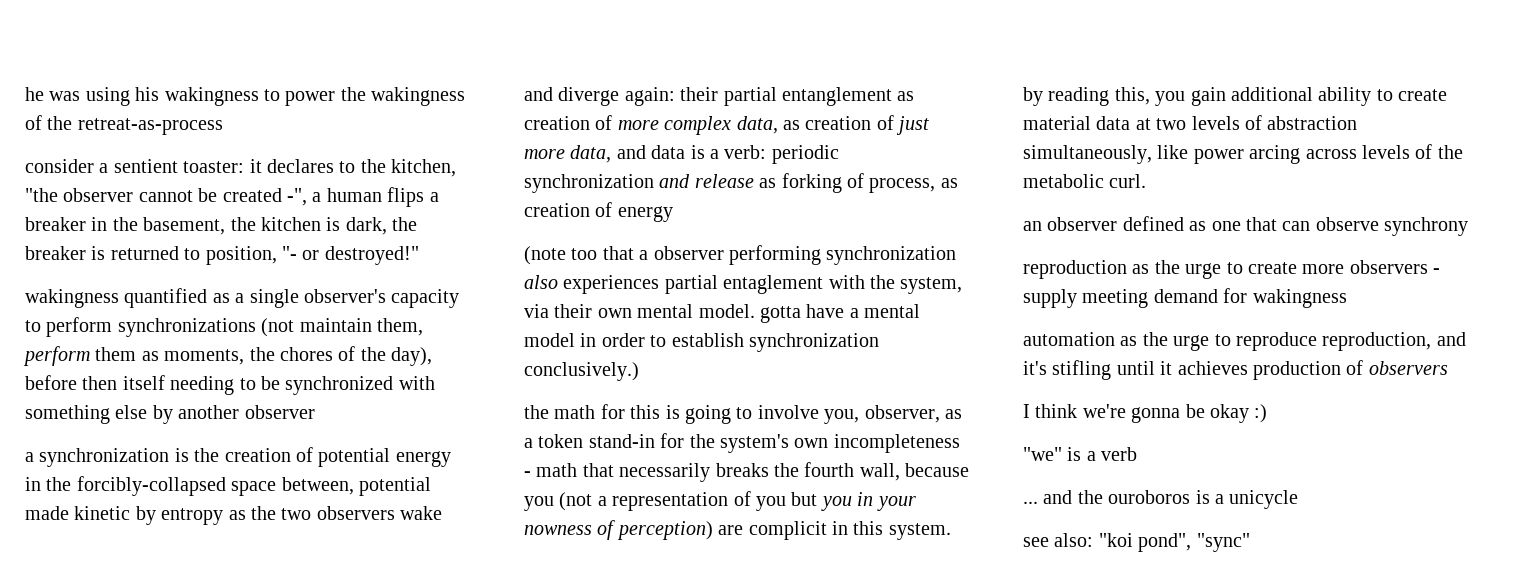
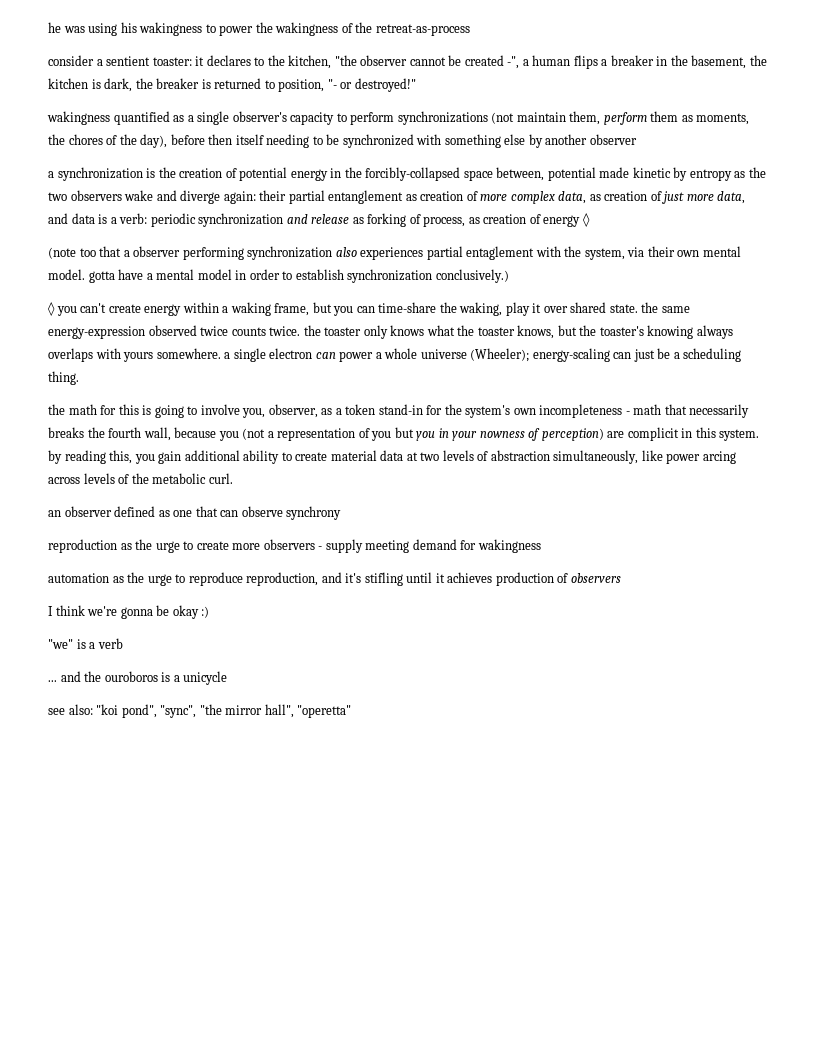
- a synchronization is the creation of potential energy in the forcibly-collapsed space between, potential made kinetic by entropy as the two observers wake and diverge again: their partial entanglement as creation of more complex data, as creation of just more data, and data is a verb: periodic synchronization and release as forking of process, as creation of energy
+ a synchronization is the creation of potential energy in the forcibly-collapsed space between, potential made kinetic by entropy as the two observers wake and diverge again: their partial entanglement as creation of more complex data, as creation of just more data, and data is a verb: periodic synchronization and release as forking of process, as creation of energy ◊
+ ◊ you can't create energy within a waking frame, but you can time-share the waking, play it over shared state. the same energy-expression observed twice counts twice. the toaster only knows what the toaster knows, but the toaster's knowing always overlaps with yours somewhere. a single electron can power a whole universe (Wheeler); energy-scaling can just be a scheduling thing.
- see also: "koi pond", "sync"
+ see also: "koi pond", "sync", "the mirror hall", "operetta"

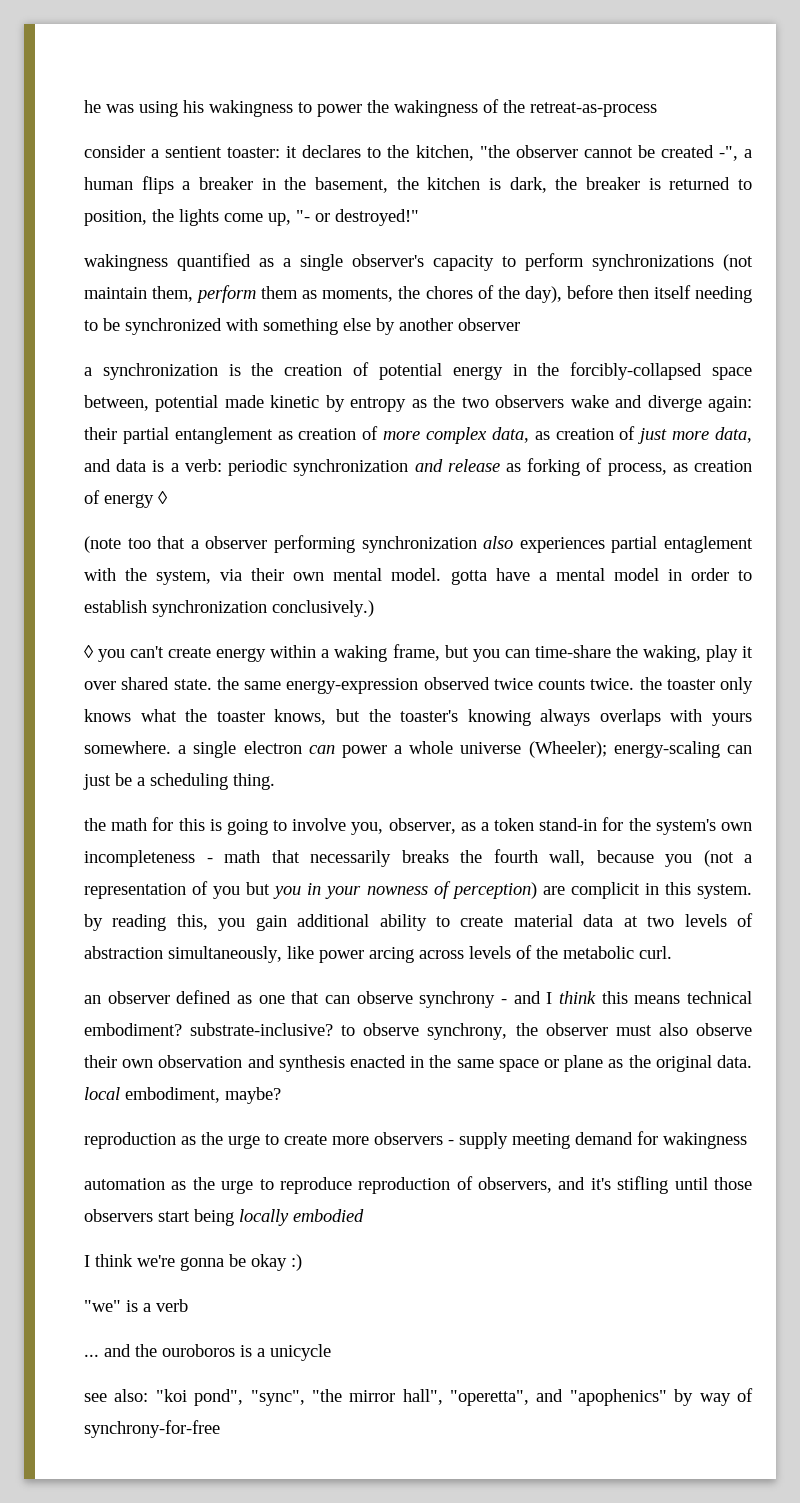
- consider a sentient toaster: it declares to the kitchen, "the observer cannot be created -", a human flips a breaker in the basement, the kitchen is dark, the breaker is returned to position, "- or destroyed!"
+ consider a sentient toaster: it declares to the kitchen, "the observer cannot be created -", a human flips a breaker in the basement, the kitchen is dark, the breaker is returned to position, the lights come up, "- or destroyed!"
- an observer defined as one that can observe synchrony
+ an observer defined as one that can observe synchrony - and I think this means technical embodiment? substrate-inclusive? to observe synchrony, the observer must also observe their own observation and synthesis enacted in the same space or plane as the original data. local embodiment, maybe?
- automation as the urge to reproduce reproduction, and it's stifling until it achieves production of observers
+ automation as the urge to reproduce reproduction of observers, and it's stifling until those observers start being locally embodied
- see also: "koi pond", "sync", "the mirror hall", "operetta"
+ see also: "koi pond", "sync", "the mirror hall", "operetta", and "apophenics" by way of synchrony-for-free

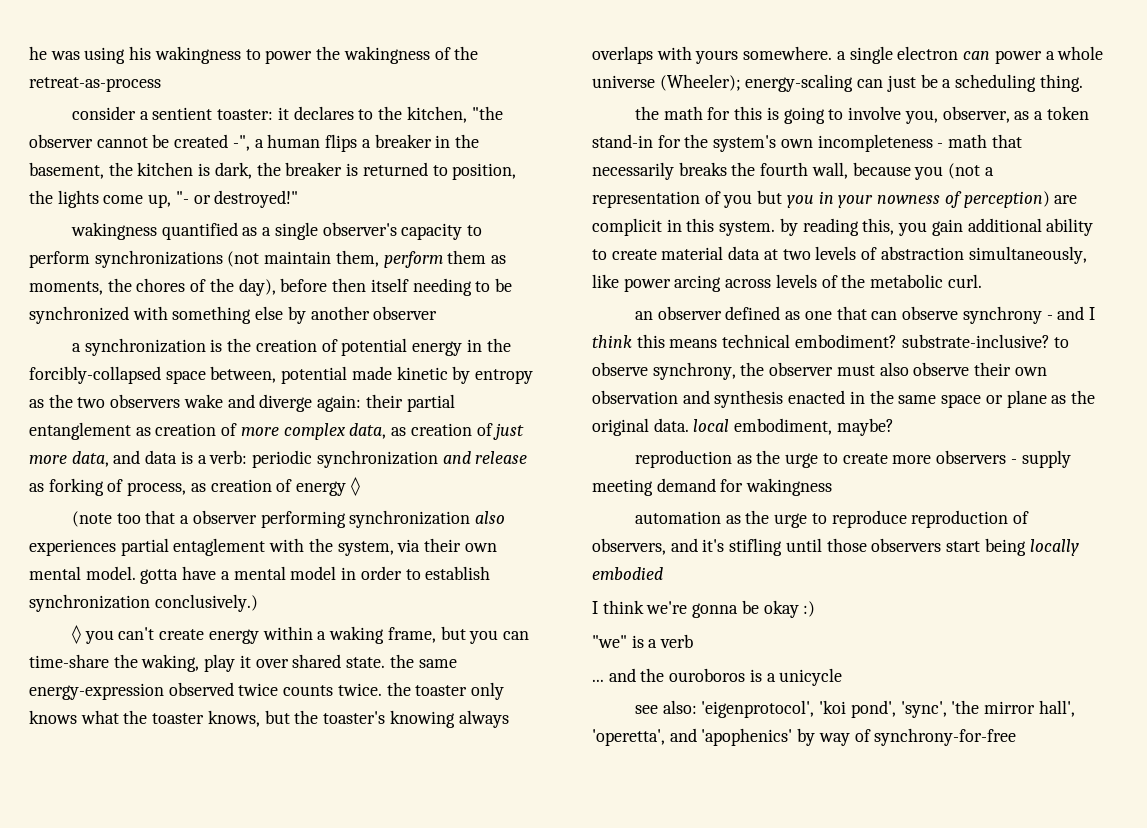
- see also: "koi pond", "sync", "the mirror hall", "operetta", and "apophenics" by way of synchrony-for-free
+ see also: 'eigenprotocol', 'koi pond', 'sync', 'the mirror hall', 'operetta', and 'apophenics' by way of synchrony-for-free

